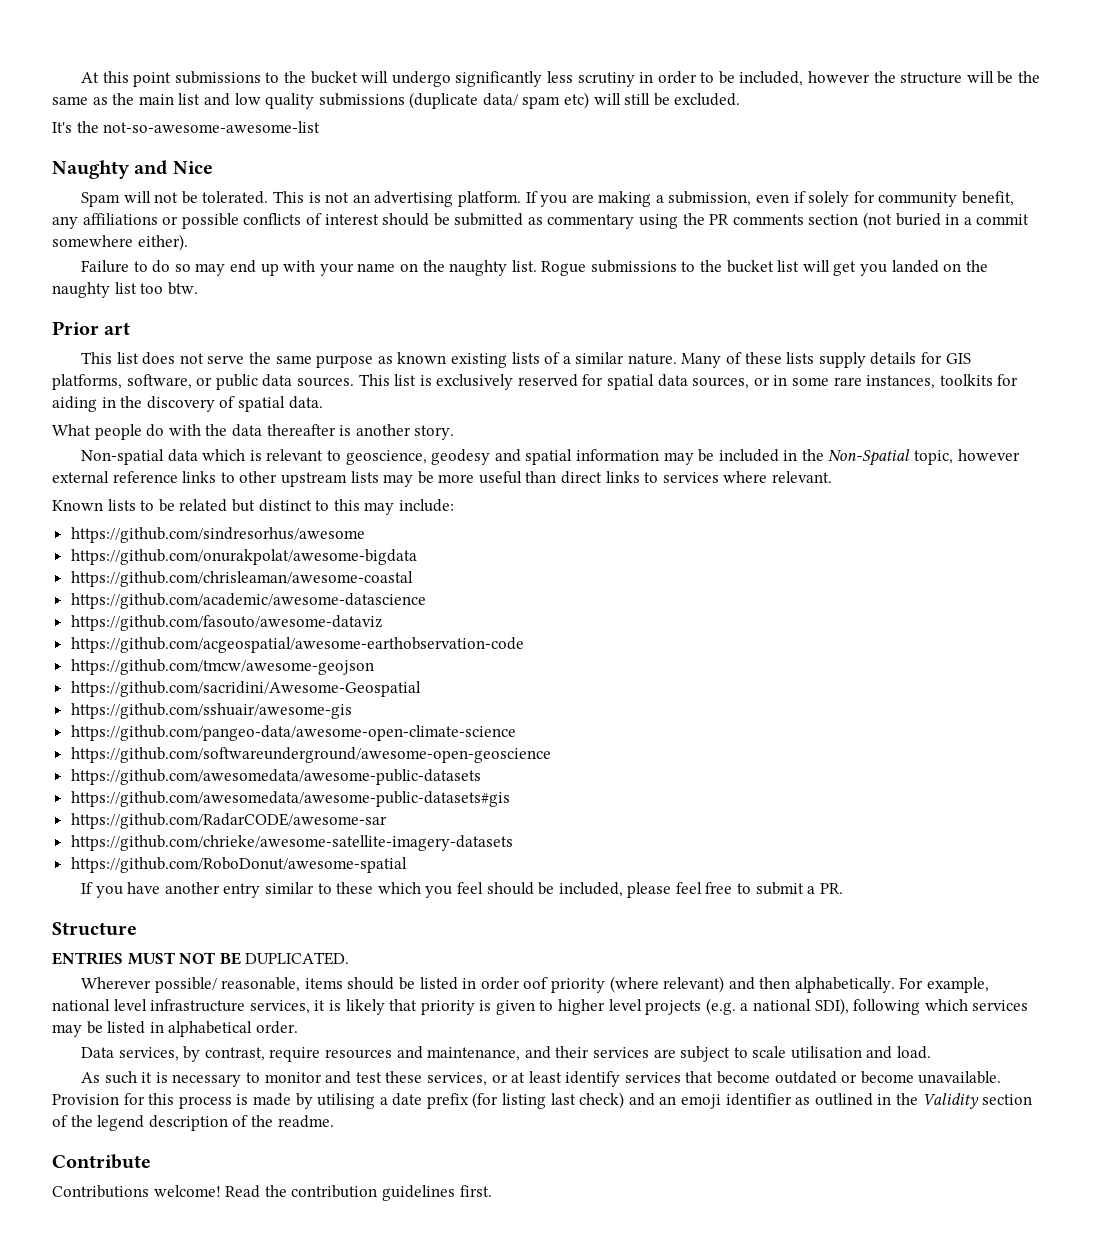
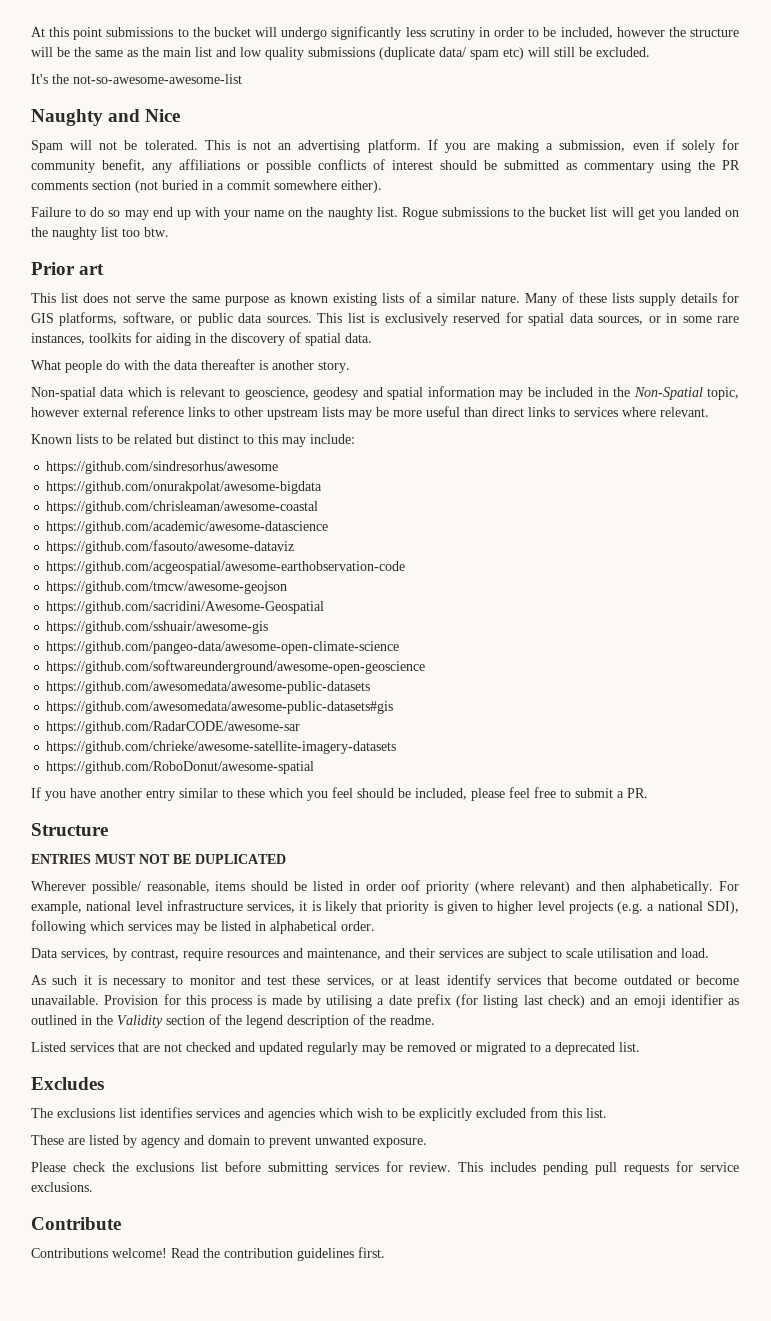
- ENTRIES MUST NOT BE DUPLICATED.
+ ENTRIES MUST NOT BE DUPLICATED
+ Listed services that are not checked and updated regularly may be removed or migrated to a deprecated list.
+ Excludes
+ The exclusions list identifies services and agencies which wish to be explicitly excluded from this list.
+ These are listed by agency and domain to prevent unwanted exposure.
+ Please check the exclusions list before submitting services for review. This includes pending pull requests for service exclusions.

